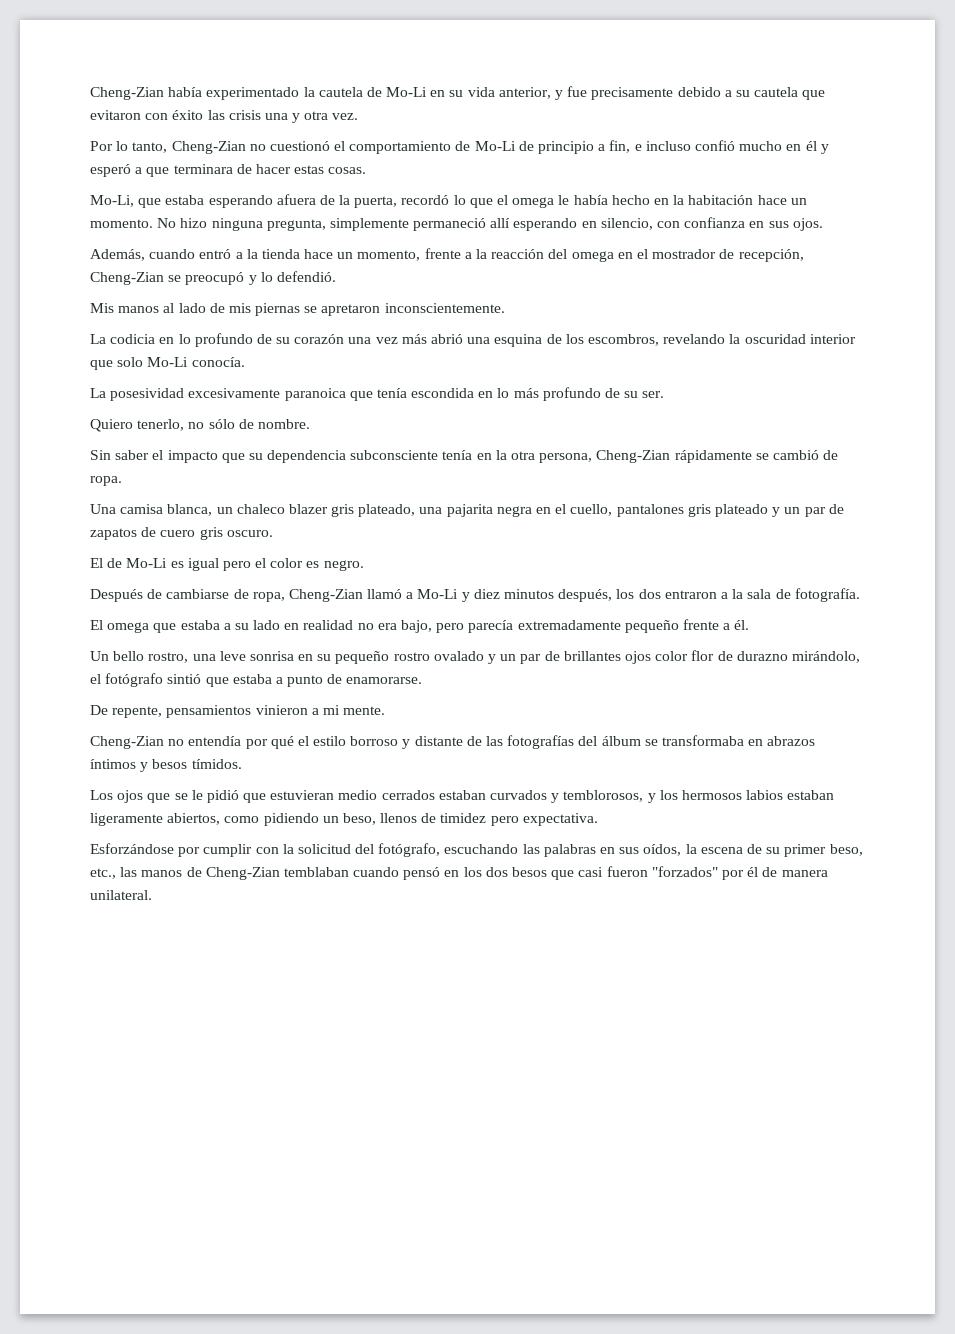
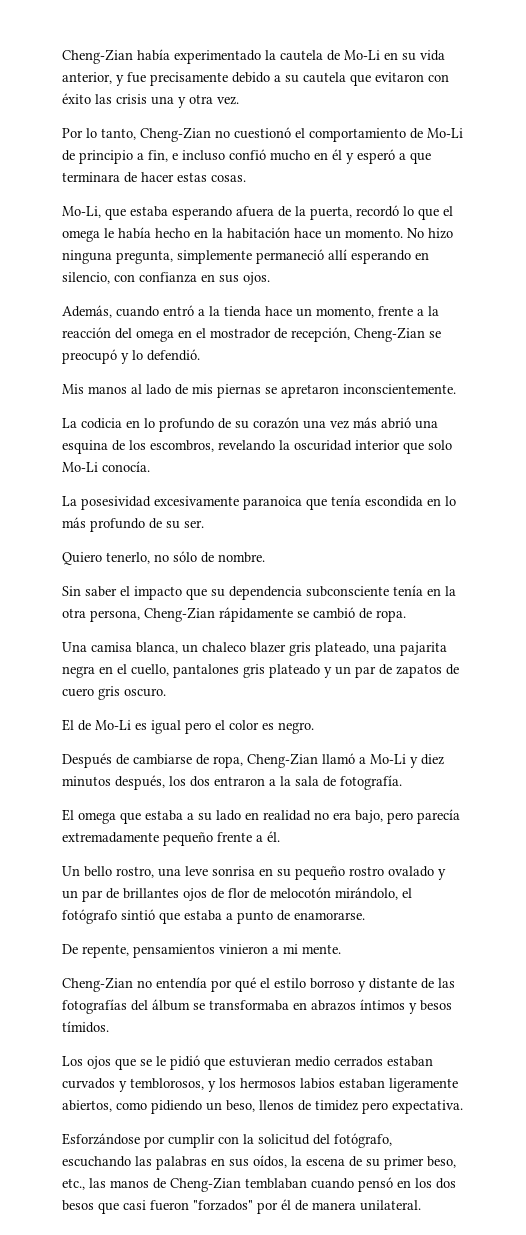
- Un bello rostro, una leve sonrisa en su pequeño rostro ovalado y un par de brillantes ojos color flor de durazno mirándolo, el fotógrafo sintió que estaba a punto de enamorarse.
+ Un bello rostro, una leve sonrisa en su pequeño rostro ovalado y un par de brillantes ojos de flor de melocotón mirándolo, el fotógrafo sintió que estaba a punto de enamorarse.

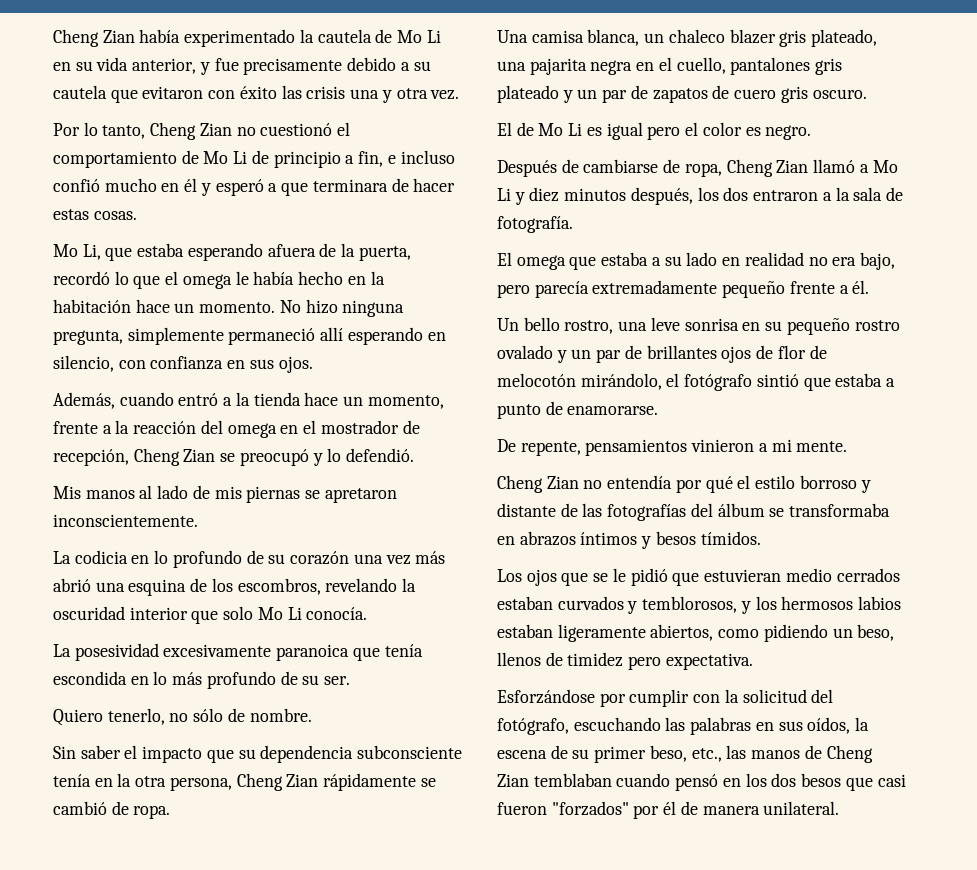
- Cheng-Zian había experimentado la cautela de Mo-Li en su vida anterior, y fue precisamente debido a su cautela que evitaron con éxito las crisis una y otra vez.
+ Cheng Zian había experimentado la cautela de Mo Li en su vida anterior, y fue precisamente debido a su cautela que evitaron con éxito las crisis una y otra vez.
- Por lo tanto, Cheng-Zian no cuestionó el comportamiento de Mo-Li de principio a fin, e incluso confió mucho en él y esperó a que terminara de hacer estas cosas.
+ Por lo tanto, Cheng Zian no cuestionó el comportamiento de Mo Li de principio a fin, e incluso confió mucho en él y esperó a que terminara de hacer estas cosas.
- Mo-Li, que estaba esperando afuera de la puerta, recordó lo que el omega le había hecho en la habitación hace un momento.
+ Mo Li, que estaba esperando afuera de la puerta, recordó lo que el omega le había hecho en la habitación hace un momento.
- Además, cuando entró a la tienda hace un momento, frente a la reacción del omega en el mostrador de recepción, Cheng-Zian se preocupó y lo defendió.
+ Además, cuando entró a la tienda hace un momento, frente a la reacción del omega en el mostrador de recepción, Cheng Zian se preocupó y lo defendió.
- La codicia en lo profundo de su corazón una vez más abrió una esquina de los escombros, revelando la oscuridad interior que solo Mo-Li conocía.
+ La codicia en lo profundo de su corazón una vez más abrió una esquina de los escombros, revelando la oscuridad interior que solo Mo Li conocía.
- Sin saber el impacto que su dependencia subconsciente tenía en la otra persona, Cheng-Zian rápidamente se cambió de ropa.
+ Sin saber el impacto que su dependencia subconsciente tenía en la otra persona, Cheng Zian rápidamente se cambió de ropa.
- El de Mo-Li es igual pero el color es negro.
+ El de Mo Li es igual pero el color es negro.
- Después de cambiarse de ropa, Cheng-Zian llamó a Mo-Li y diez minutos después, los dos entraron a la sala de fotografía.
+ Después de cambiarse de ropa, Cheng Zian llamó a Mo Li y diez minutos después, los dos entraron a la sala de fotografía.
- Cheng-Zian no entendía por qué el estilo borroso y distante de las fotografías del álbum se transformaba en abrazos íntimos y besos tímidos.
+ Cheng Zian no entendía por qué el estilo borroso y distante de las fotografías del álbum se transformaba en abrazos íntimos y besos tímidos.
- Esforzándose por cumplir con la solicitud del fotógrafo, escuchando las palabras en sus oídos, la escena de su primer beso, etc., las manos de Cheng-Zian temblaban cuando pensó en los dos besos que casi fueron "forzados" por él de manera unilateral.
+ Esforzándose por cumplir con la solicitud del fotógrafo, escuchando las palabras en sus oídos, la escena de su primer beso, etc., las manos de Cheng Zian temblaban cuando pensó en los dos besos que casi fueron "forzados" por él de manera unilateral.

